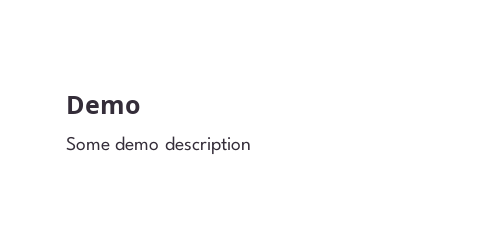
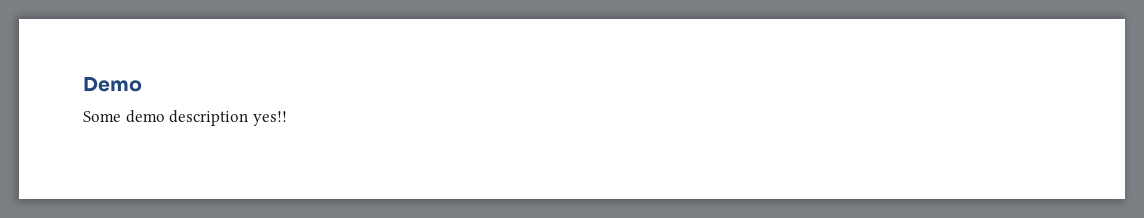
- Some demo description
+ Some demo description yes!!

